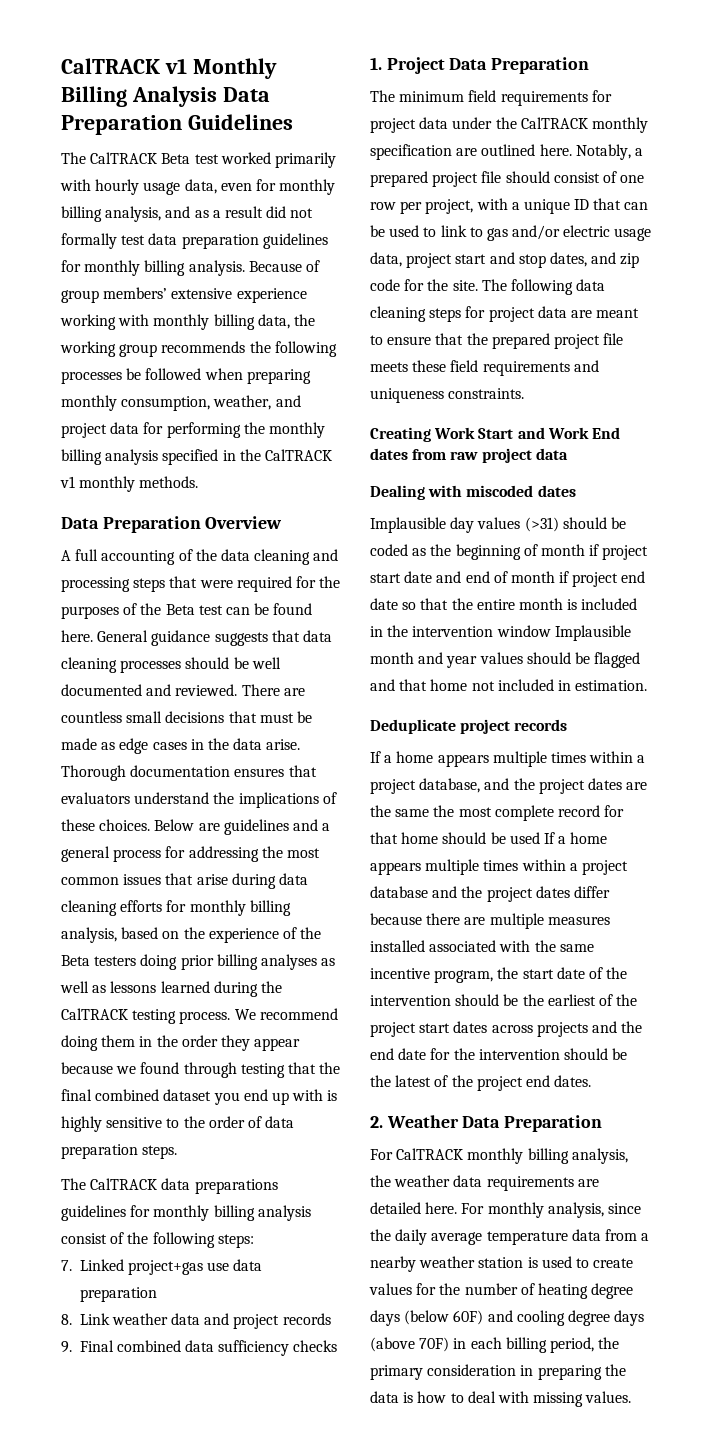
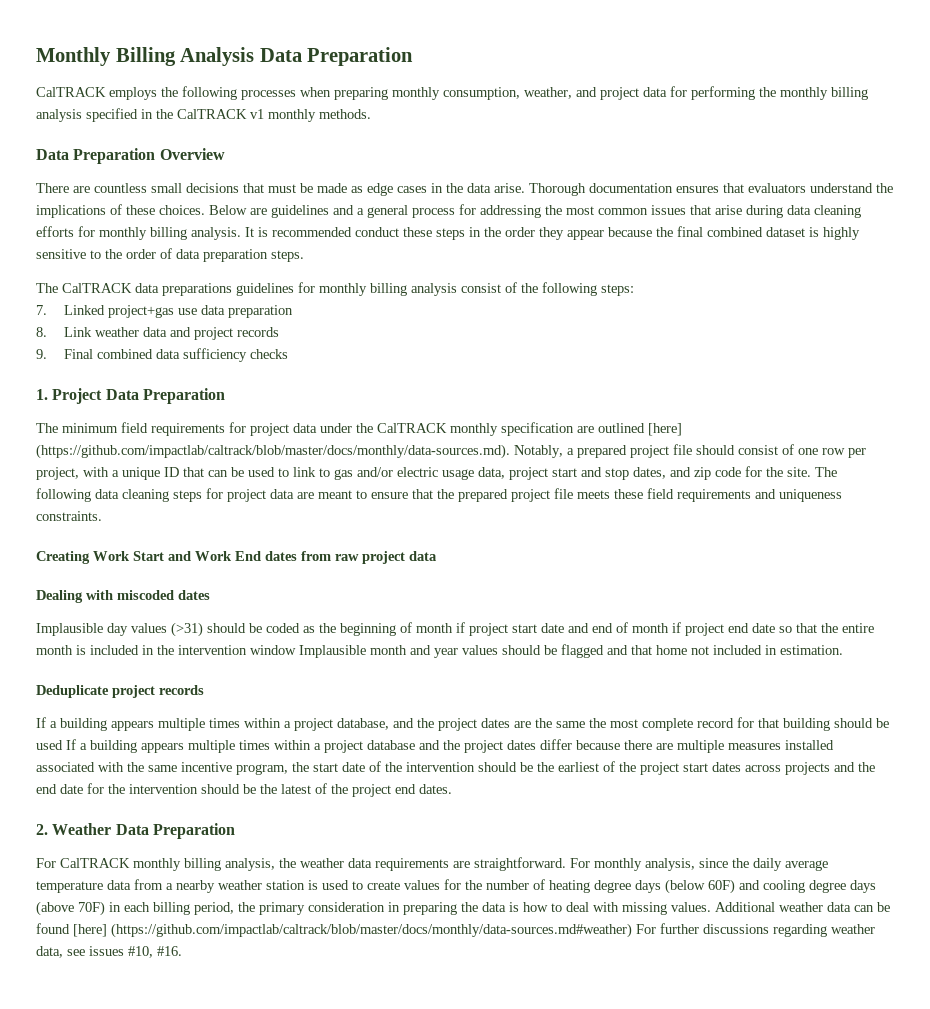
- CalTRACK v1 Monthly Billing Analysis Data Preparation Guidelines
- The CalTRACK Beta test worked primarily with hourly usage data, even for monthly billing analysis, and as a result did not formally test data preparation guidelines for monthly billing analysis. Because of group members’ extensive experience working with monthly billing data, the working group recommends the following processes be followed when preparing monthly consumption, weather, and project data for performing the monthly billing analysis specified in the CalTRACK v1 monthly methods.
+ Monthly Billing Analysis Data Preparation
+ CalTRACK employs the following processes when preparing monthly consumption, weather, and project data for performing the monthly billing analysis specified in the CalTRACK v1 monthly methods.
- A full accounting of the data cleaning and processing steps that were required for the purposes of the Beta test can be found here. General guidance suggests that data cleaning processes should be well documented and reviewed.
- Below are guidelines and a general process for addressing the most common issues that arise during data cleaning efforts for monthly billing analysis, based on the experience of the Beta testers doing prior billing analyses as well as lessons learned during the CalTRACK testing process. We recommend doing them in the order they appear because we found through testing that the final combined dataset you end up with is highly sensitive to the order of data preparation steps.
+ Below are guidelines and a general process for addressing the most common issues that arise during data cleaning efforts for monthly billing analysis. It is recommended conduct these steps in the order they appear because the final combined dataset is highly sensitive to the order of data preparation steps.
- The minimum field requirements for project data under the CalTRACK monthly specification are outlined here. Notably, a prepared project file should consist of one row per project, with a unique ID that can be used to link to gas and/or electric usage data, project start and stop dates, and zip code for the site.
+ The minimum field requirements for project data under the CalTRACK monthly specification are outlined [here] (https://github.com/impactlab/caltrack/blob/master/docs/monthly/data-sources.md). Notably, a prepared project file should consist of one row per project, with a unique ID that can be used to link to gas and/or electric usage data, project start and stop dates, and zip code for the site.
- If a home appears multiple times within a project database, and the project dates are the same the most complete record for that home should be used If a home appears multiple times within a project database and the project dates differ because there are multiple measures installed associated with the same incentive program, the start date of the intervention should be the earliest of the project start dates across projects and the end date for the intervention should be the latest of the project end dates.
+ If a building appears multiple times within a project database, and the project dates are the same the most complete record for that building should be used If a building appears multiple times within a project database and the project dates differ because there are multiple measures installed associated with the same incentive program, the start date of the intervention should be the earliest of the project start dates across projects and the end date for the intervention should be the latest of the project end dates.
- For CalTRACK monthly billing analysis, the weather data requirements are detailed here.
+ For CalTRACK monthly billing analysis, the weather data requirements are straightforward.
+ Additional weather data can be found [here] (https://github.com/impactlab/caltrack/blob/master/docs/monthly/data-sources.md#weather) For further discussions regarding weather data, see issues #10, #16.

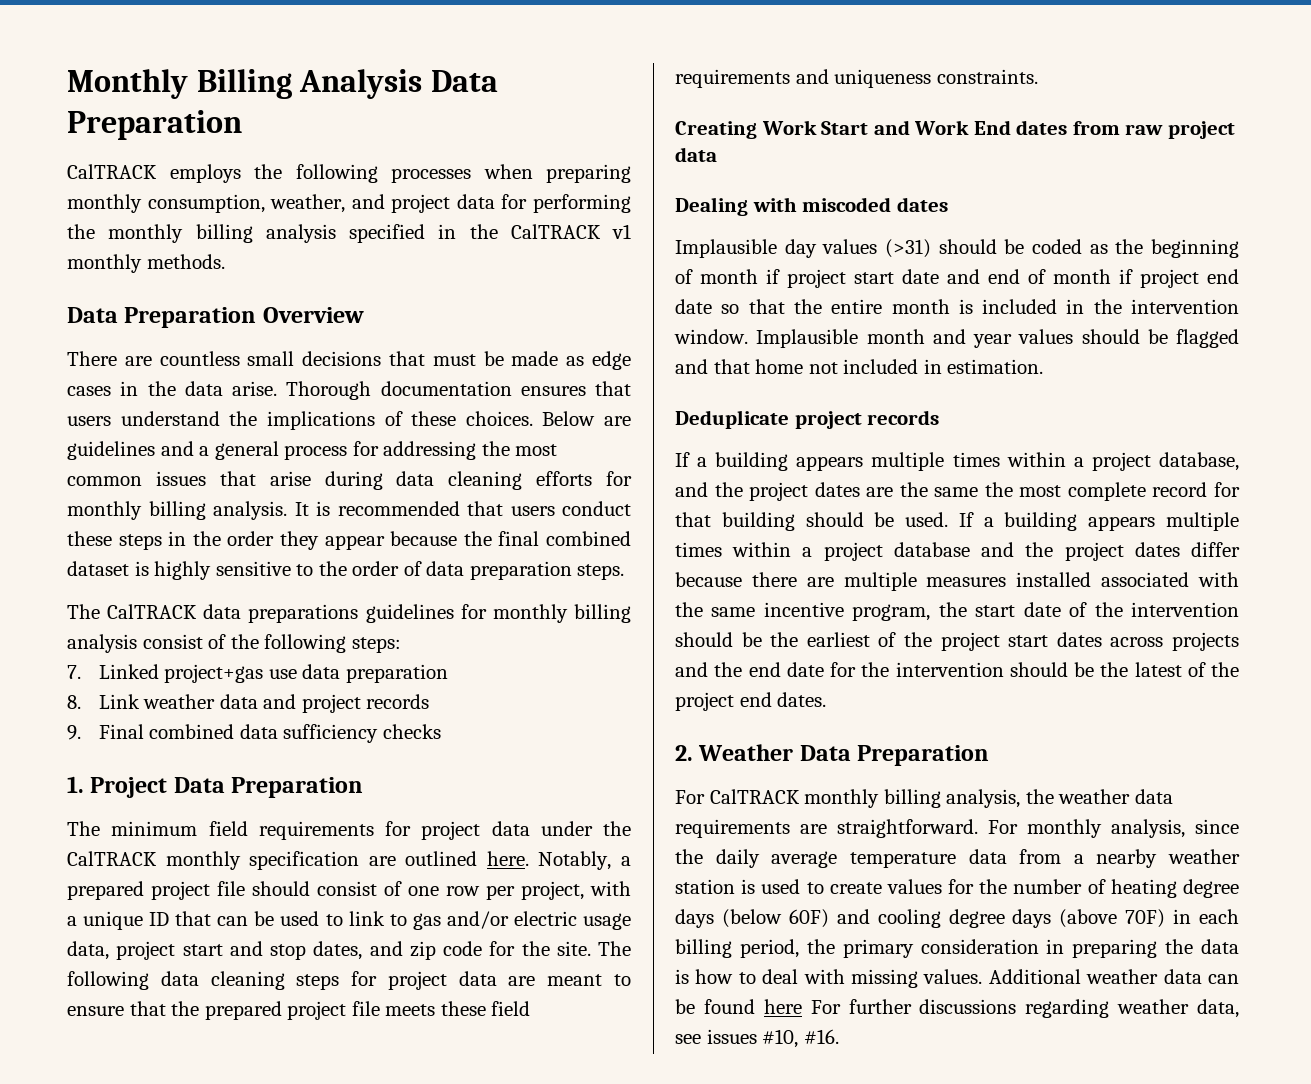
- Thorough documentation ensures that evaluators understand the implications of these choices.
+ Thorough documentation ensures that users understand the implications of these choices.
- It is recommended conduct these steps in the order they appear because the final combined dataset is highly sensitive to the order of data preparation steps.
+ It is recommended that users conduct these steps in the order they appear because the final combined dataset is highly sensitive to the order of data preparation steps.
- The minimum field requirements for project data under the CalTRACK monthly specification are outlined [here] (https://github.com/impactlab/caltrack/blob/master/docs/monthly/data-sources.md). Notably, a prepared project file should consist of one row per project, with a unique ID that can be used to link to gas and/or electric usage data, project start and stop dates, and zip code for the site.
+ The minimum field requirements for project data under the CalTRACK monthly specification are outlined here. Notably, a prepared project file should consist of one row per project, with a unique ID that can be used to link to gas and/or electric usage data, project start and stop dates, and zip code for the site.
- Implausible day values (>31) should be coded as the beginning of month if project start date and end of month if project end date so that the entire month is included in the intervention window Implausible month and year values should be flagged and that home not included in estimation.
+ Implausible day values (>31) should be coded as the beginning of month if project start date and end of month if project end date so that the entire month is included in the intervention window. Implausible month and year values should be flagged and that home not included in estimation.
- If a building appears multiple times within a project database, and the project dates are the same the most complete record for that building should be used If a building appears multiple times within a project database and the project dates differ because there are multiple measures installed associated with the same incentive program, the start date of the intervention should be the earliest of the project start dates across projects and the end date for the intervention should be the latest of the project end dates.
+ If a building appears multiple times within a project database, and the project dates are the same the most complete record for that building should be used. If a building appears multiple times within a project database and the project dates differ because there are multiple measures installed associated with the same incentive program, the start date of the intervention should be the earliest of the project start dates across projects and the end date for the intervention should be the latest of the project end dates.
- Additional weather data can be found [here] (https://github.com/impactlab/caltrack/blob/master/docs/monthly/data-sources.md#weather) For further discussions regarding weather data, see issues #10, #16.
+ Additional weather data can be found here For further discussions regarding weather data, see issues #10, #16.

